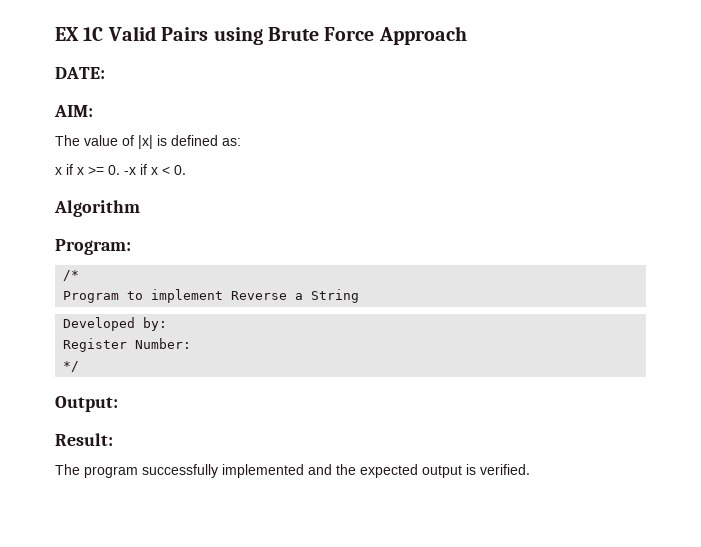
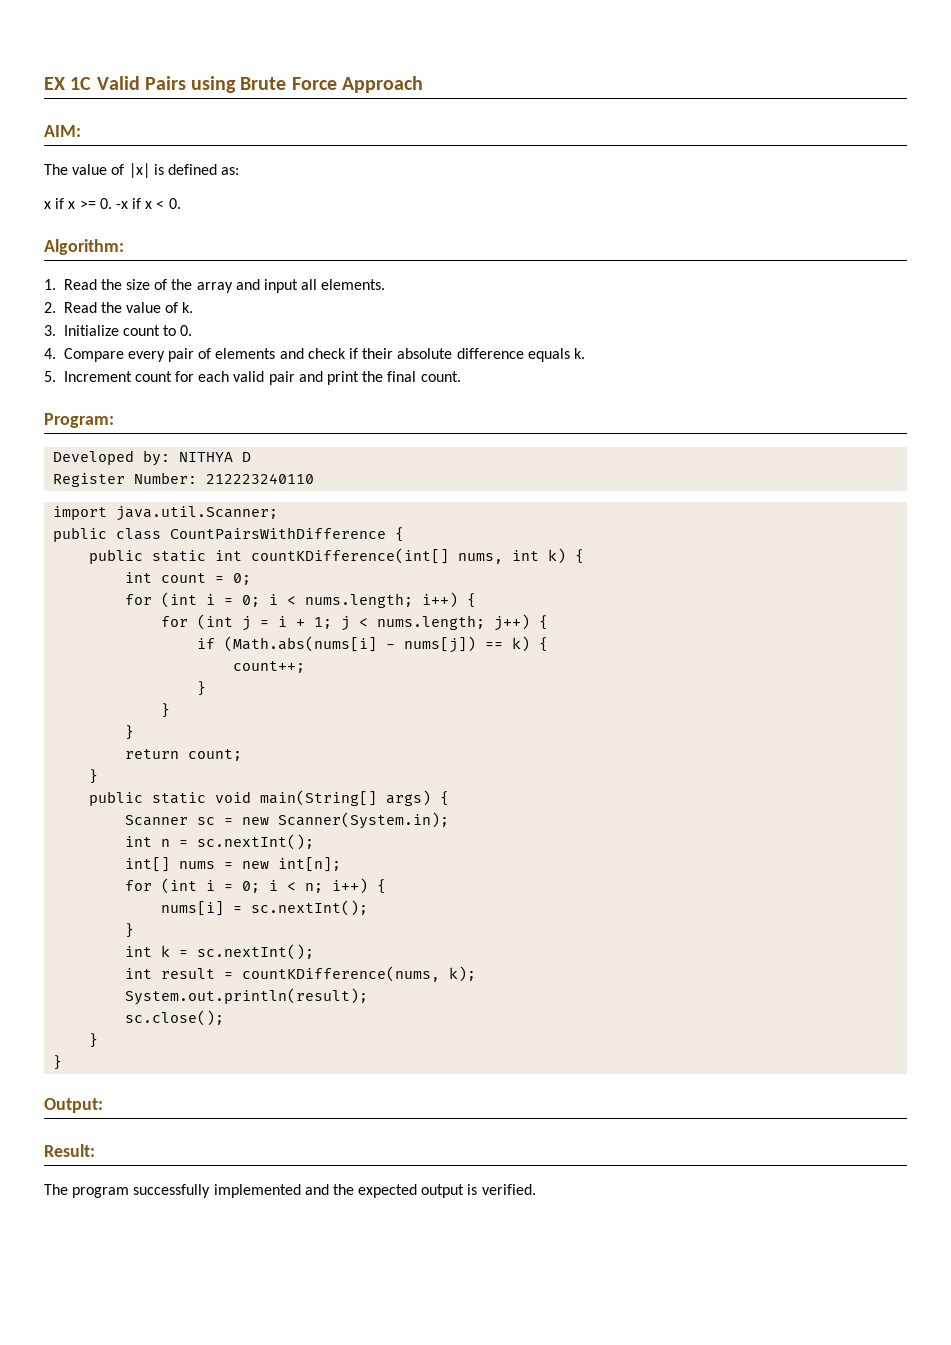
- DATE:
- Algorithm
+ Algorithm:
+ 1. Read the size of the array and input all elements.
+ 2. Read the value of k.
+ 3. Initialize count to 0.
+ 4. Compare every pair of elements and check if their absolute difference equals k.
+ 5. Increment count for each valid pair and print the final count.
  Program:
- /*
- Program to implement Reverse a String
- Developed by:
+ Developed by: NITHYA D
- Register Number:
- */
+ Register Number: 212223240110
+ import java.util.Scanner;
+ public class CountPairsWithDifference {
+ public static int countKDifference(int[] nums, int k) {
+ int count = 0;
+ for (int i = 0; i < nums.length; i++) {
+ for (int j = i + 1; j < nums.length; j++) {
+ if (Math.abs(nums[i] - nums[j]) == k) {
+ count++;
+ }
+ }
+ }
+ return count;
+ }
+ public static void main(String[] args) {
+ Scanner sc = new Scanner(System.in);
+ int n = sc.nextInt();
+ int[] nums = new int[n];
+ for (int i = 0; i < n; i++) {
+ nums[i] = sc.nextInt();
+ }
+ int k = sc.nextInt();
+ int result = countKDifference(nums, k);
+ System.out.println(result);
+ sc.close();
+ }
+ }

